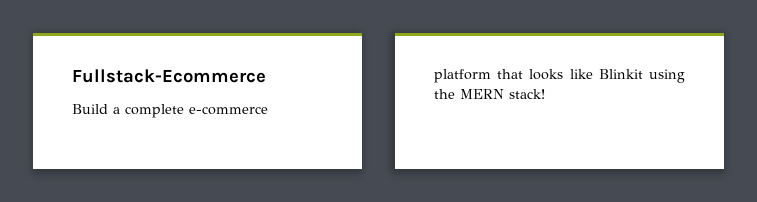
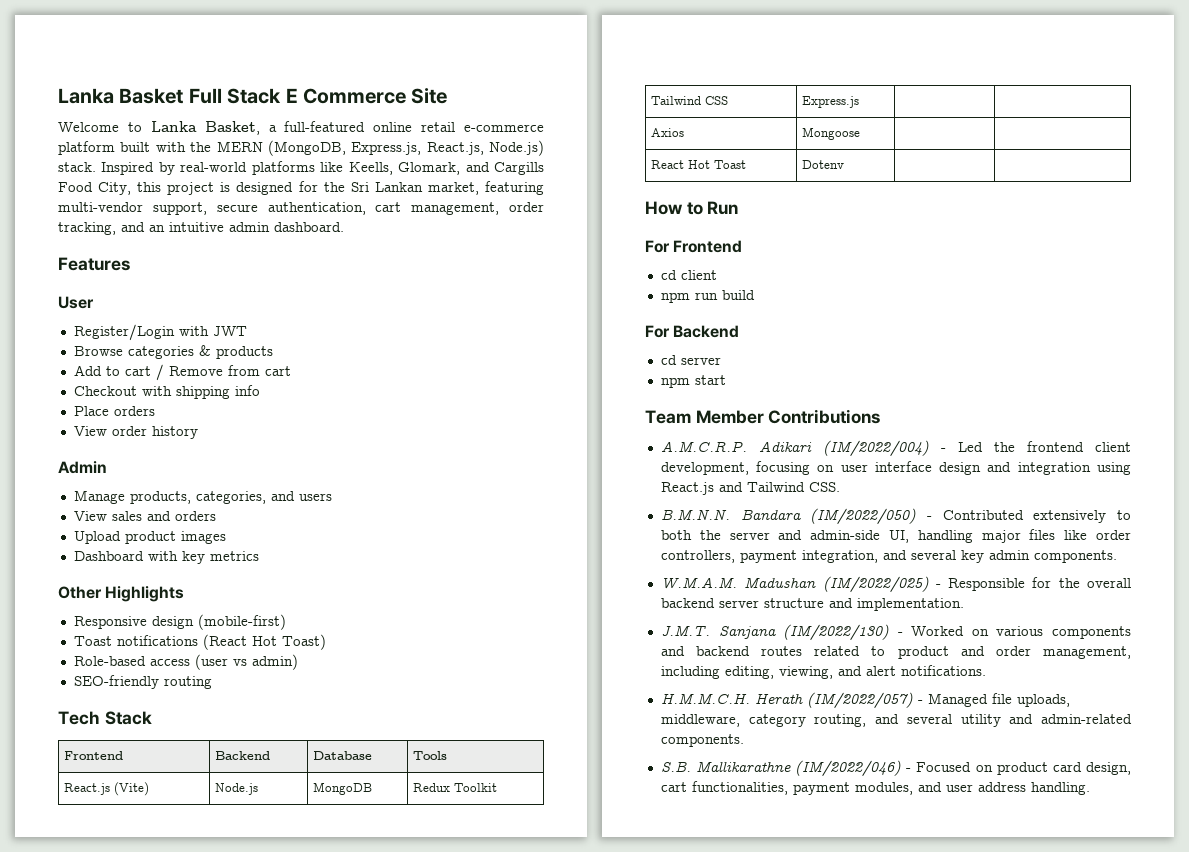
- Fullstack-Ecommerce
- Build a complete e-commerce platform that looks like Blinkit using the MERN stack!
+ Lanka Basket Full Stack E Commerce Site
+ Welcome to Lanka Basket, a full-featured online retail e-commerce platform built with the MERN (MongoDB, Express.js, React.js, Node.js) stack. Inspired by real-world platforms like Keells, Glomark, and Cargills Food City, this project is designed for the Sri Lankan market, featuring multi-vendor support, secure authentication, cart management, order tracking, and an intuitive admin dashboard.
+ Features
+ User
+ Register/Login with JWT
+ Browse categories & products
+ Add to cart / Remove from cart
+ Checkout with shipping info
+ Place orders
+ View order history
+ Admin
+ Manage products, categories, and users
+ View sales and orders
+ Upload product images
+ Dashboard with key metrics
+ Other Highlights
+ Responsive design (mobile-first)
+ Toast notifications (React Hot Toast)
+ Role-based access (user vs admin)
+ SEO-friendly routing
+ Tech Stack
+ Frontend | Backend | Database | Tools
+ React.js (Vite) | Node.js | MongoDB | Redux Toolkit
+ Tailwind CSS | Express.js | |
+ Axios | Mongoose | |
+ React Hot Toast | Dotenv | |
+ How to Run
+ For Frontend
+ cd client
+ npm run build
+ For Backend
+ cd server
+ npm start
+ Team Member Contributions
+ A.M.C.R.P. Adikari (IM/2022/004) - Led the frontend client development, focusing on user interface design and integration using React.js and Tailwind CSS.
+ B.M.N.N. Bandara (IM/2022/050) - Contributed extensively to both the server and admin-side UI, handling major files like order controllers, payment integration, and several key admin components.
+ W.M.A.M. Madushan (IM/2022/025) - Responsible for the overall backend server structure and implementation.
+ J.M.T. Sanjana (IM/2022/130) - Worked on various components and backend routes related to product and order management, including editing, viewing, and alert notifications.
+ H.M.M.C.H. Herath (IM/2022/057) - Managed file uploads, middleware, category routing, and several utility and admin-related components.
+ S.B. Mallikarathne (IM/2022/046) - Focused on product card design, cart functionalities, payment modules, and user address handling.

